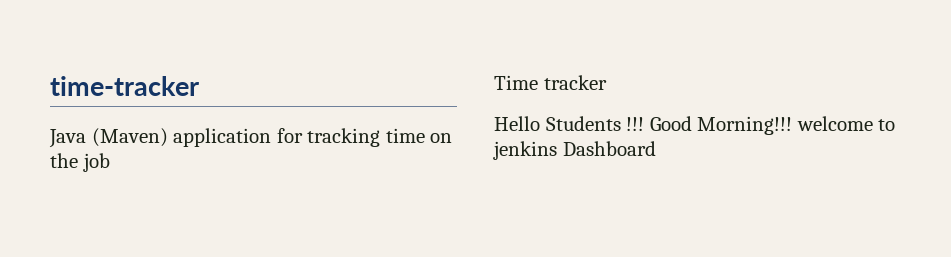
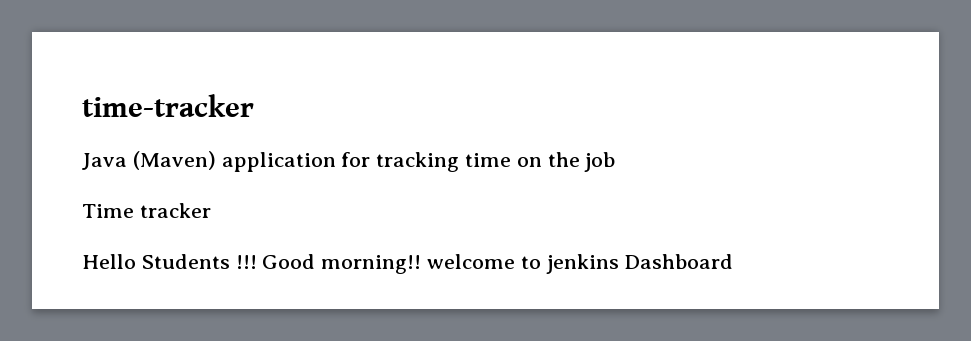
- Good Morning!!! welcome to jenkins Dashboard
+ Good morning!! welcome to jenkins Dashboard

